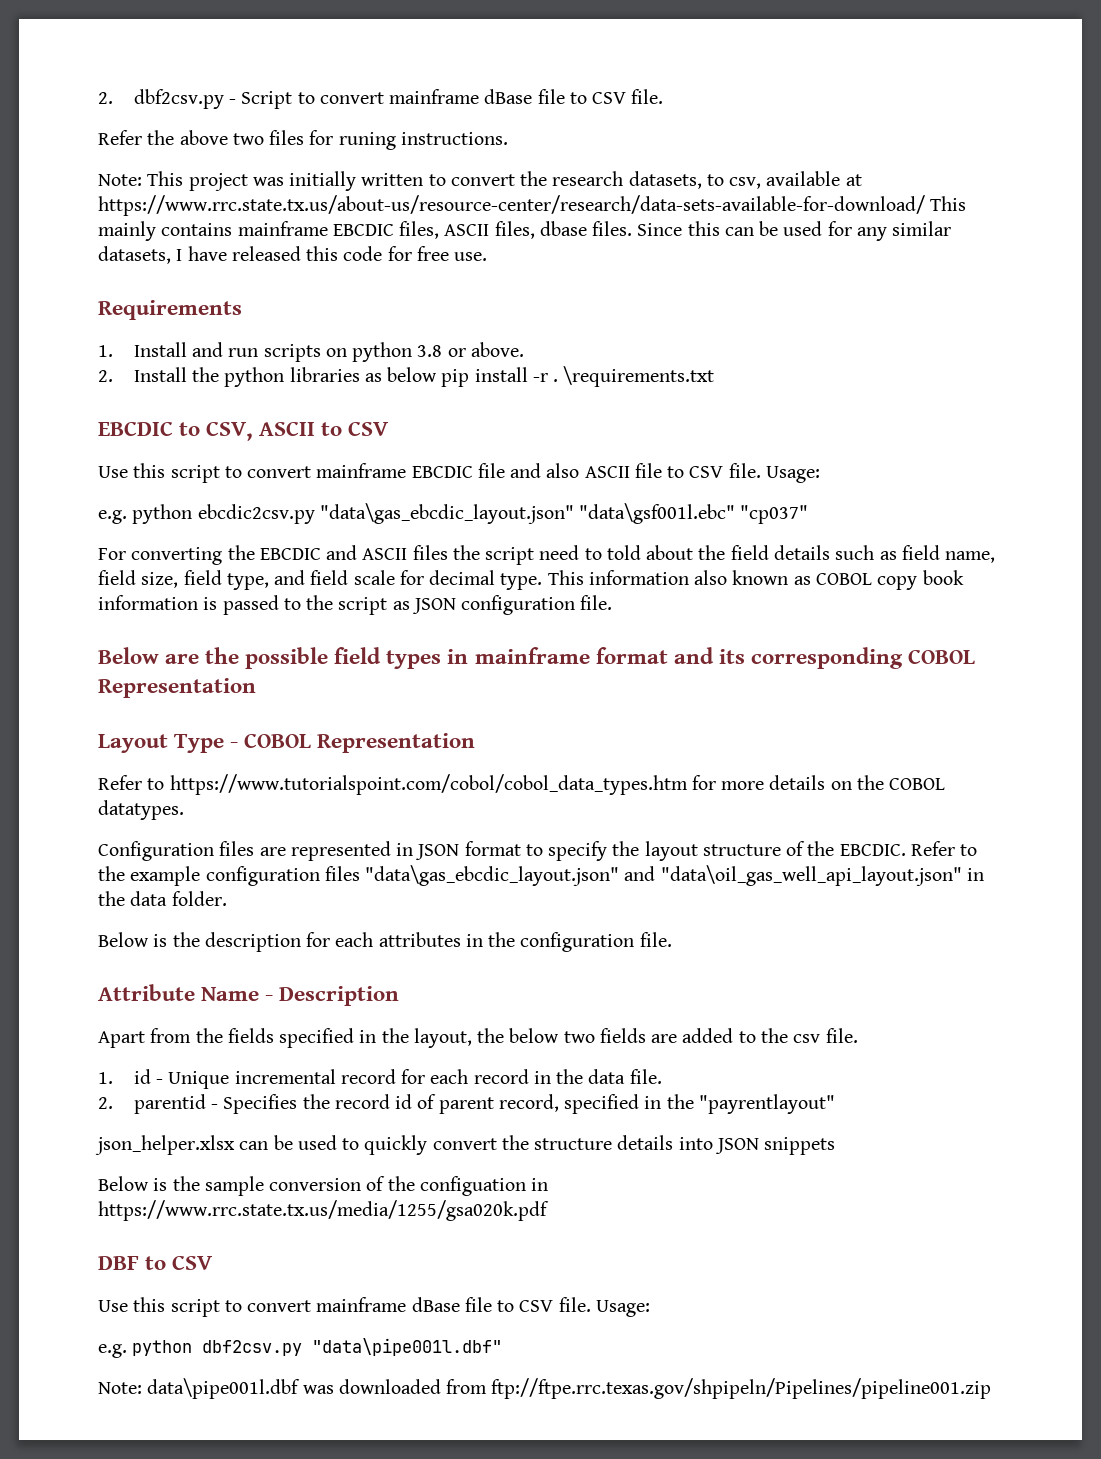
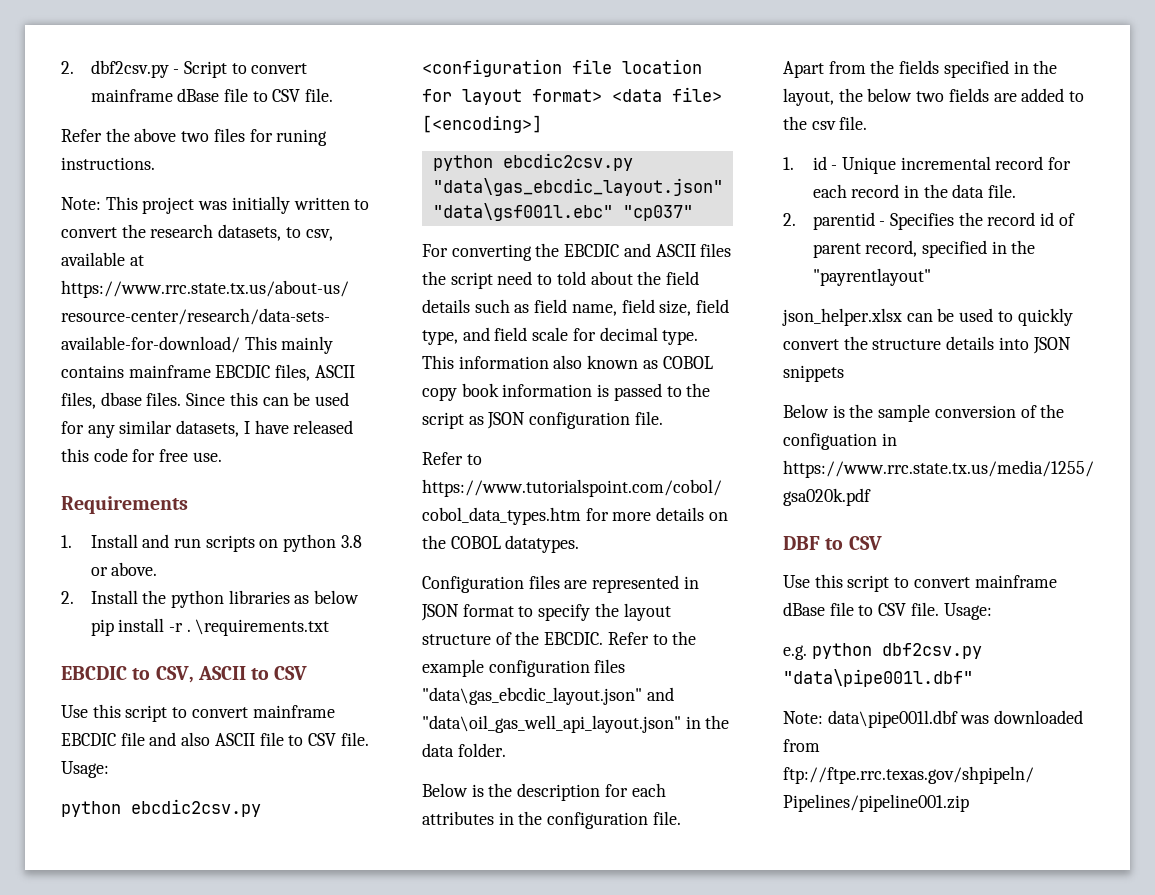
- e.g. python ebcdic2csv.py "data\gas_ebcdic_layout.json" "data\gsf001l.ebc" "cp037"
+ python ebcdic2csv.py <configuration file location for layout format> <data file> [<encoding>]
+ python ebcdic2csv.py "data\gas_ebcdic_layout.json" "data\gsf001l.ebc" "cp037"
- Below are the possible field types in mainframe format and its corresponding COBOL Representation
- Layout Type - COBOL Representation
- Attribute Name - Description

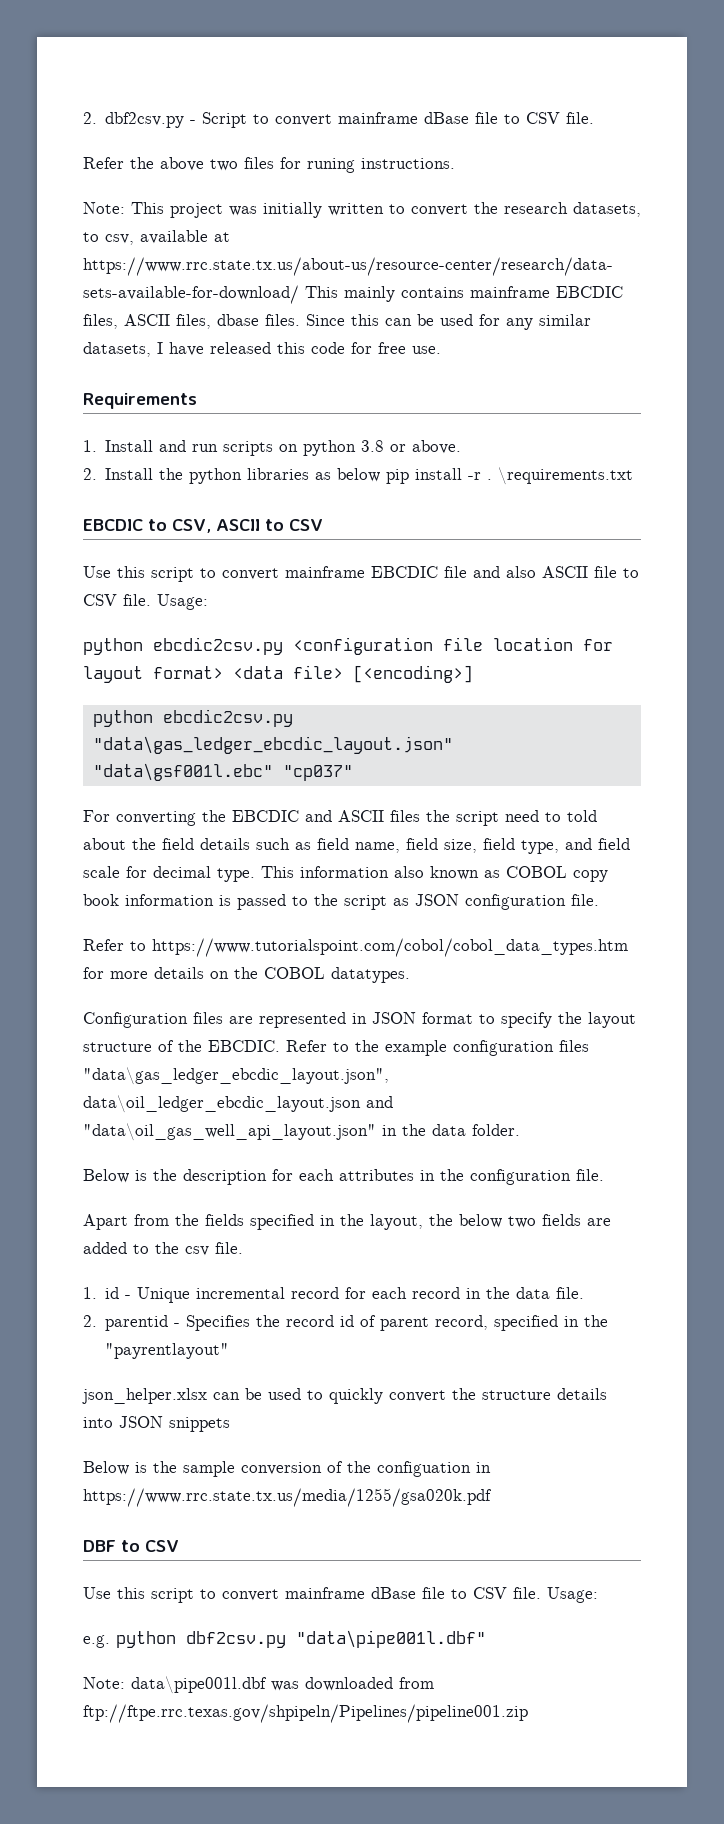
- python ebcdic2csv.py "data\gas_ebcdic_layout.json" "data\gsf001l.ebc" "cp037"
+ python ebcdic2csv.py "data\gas_ledger_ebcdic_layout.json" "data\gsf001l.ebc" "cp037"
- Refer to the example configuration files "data\gas_ebcdic_layout.json" and "data\oil_gas_well_api_layout.json" in the data folder.
+ Refer to the example configuration files "data\gas_ledger_ebcdic_layout.json", data\oil_ledger_ebcdic_layout.json and "data\oil_gas_well_api_layout.json" in the data folder.

